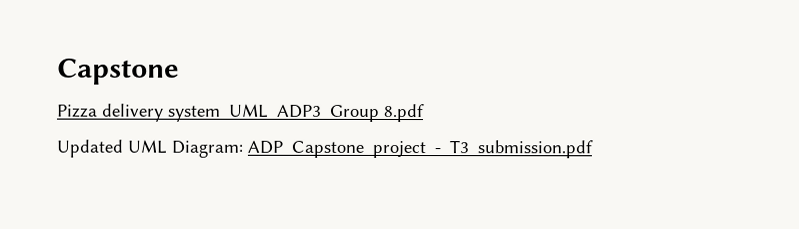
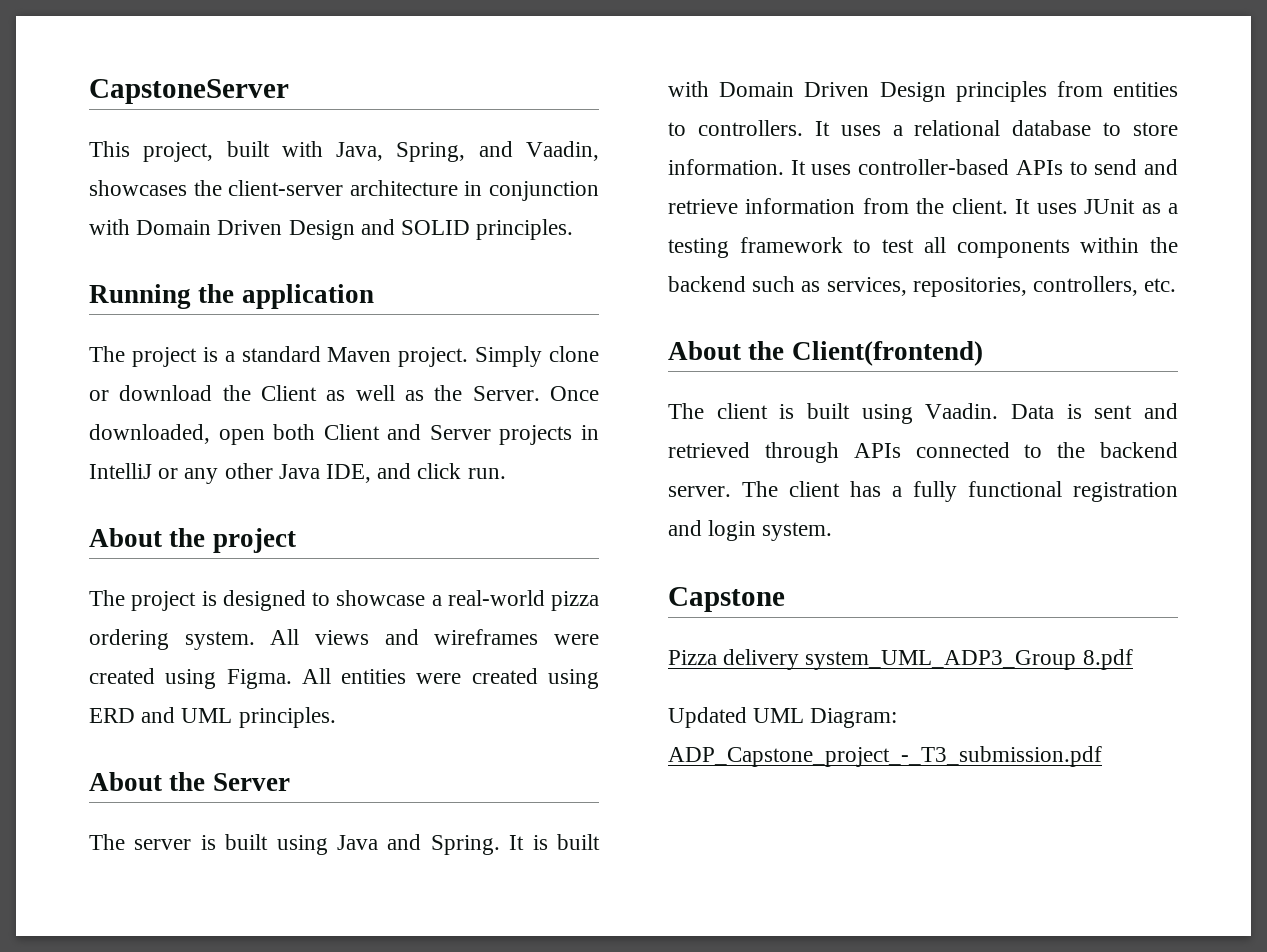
+ CapstoneServer
+ This project, built with Java, Spring, and Vaadin, showcases the client-server architecture in conjunction with Domain Driven Design and SOLID principles.
+ Running the application
+ The project is a standard Maven project. Simply clone or download the Client as well as the Server. Once downloaded, open both Client and Server projects in IntelliJ or any other Java IDE, and click run.
+ About the project
+ The project is designed to showcase a real-world pizza ordering system. All views and wireframes were created using Figma. All entities were created using ERD and UML principles.
+ About the Server
+ The server is built using Java and Spring. It is built with Domain Driven Design principles from entities to controllers. It uses a relational database to store information. It uses controller-based APIs to send and retrieve information from the client. It uses JUnit as a testing framework to test all components within the backend such as services, repositories, controllers, etc.
+ About the Client(frontend)
+ The client is built using Vaadin. Data is sent and retrieved through APIs connected to the backend server. The client has a fully functional registration and login system.

